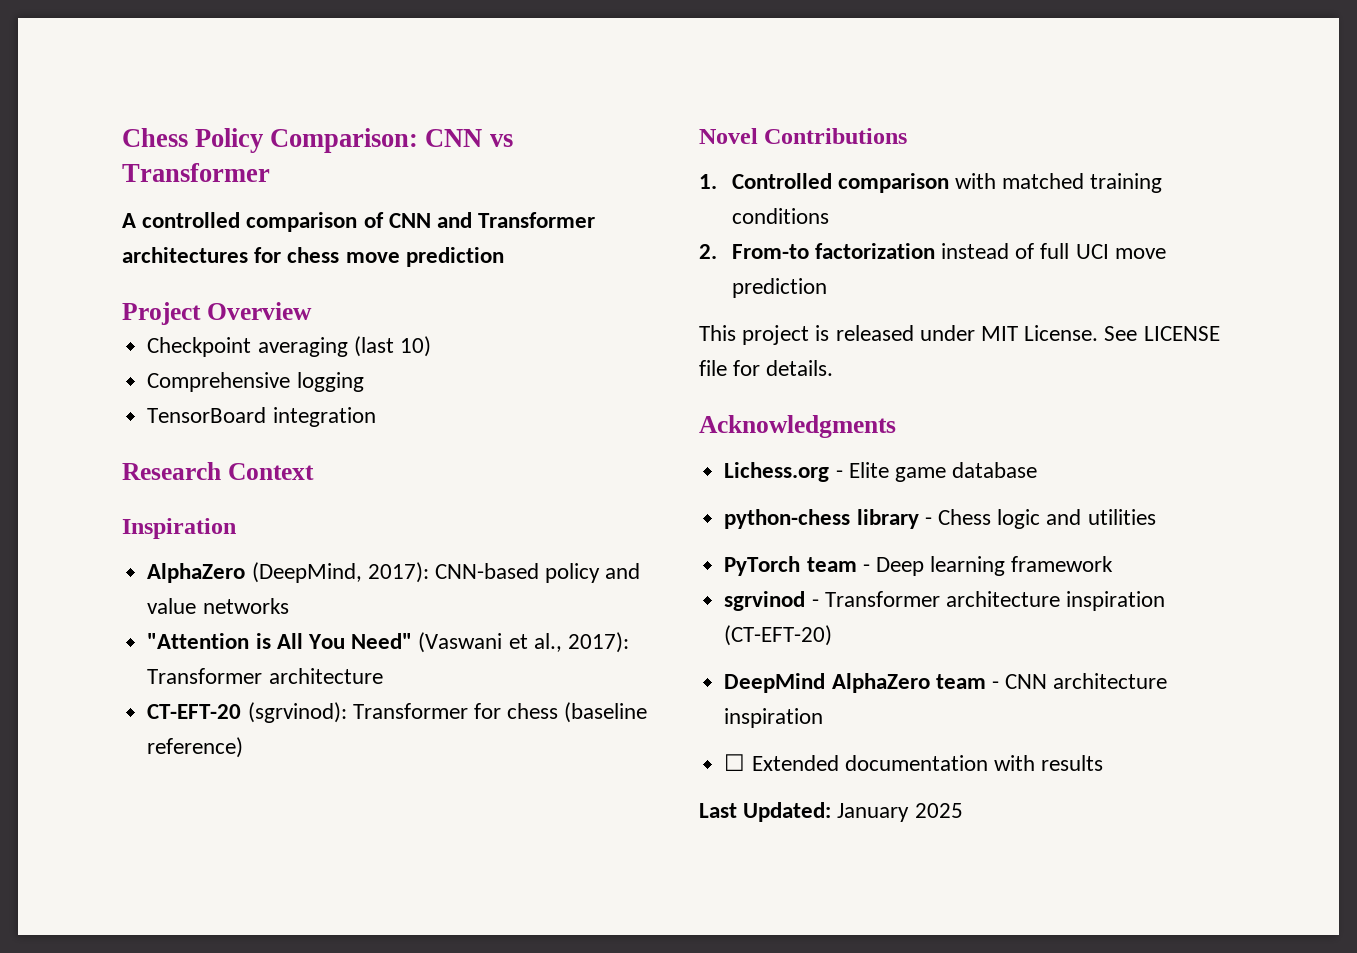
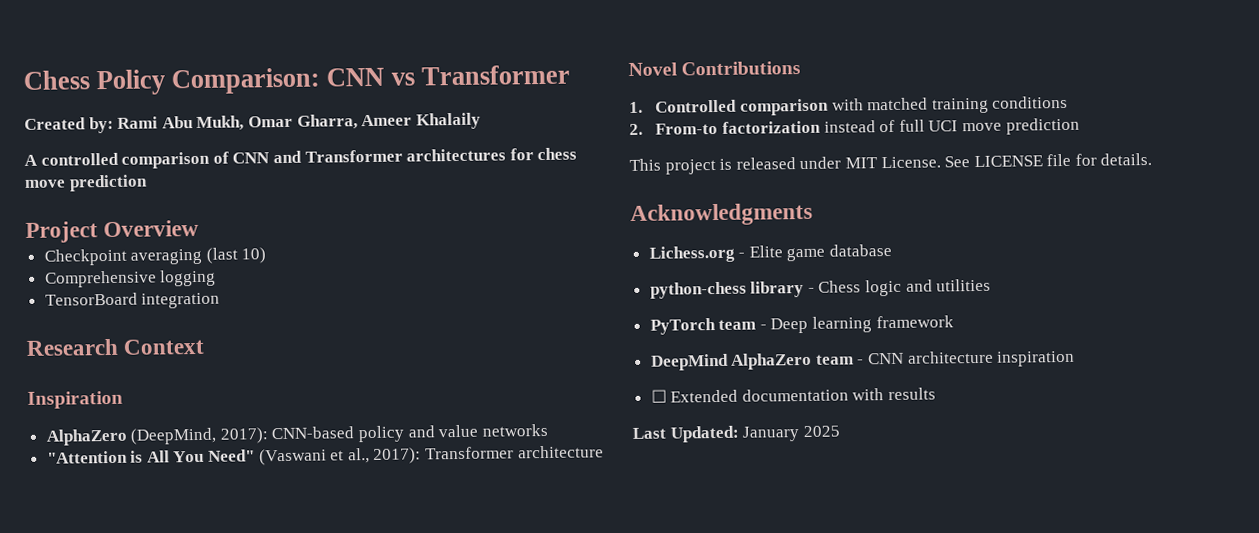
+ Created by: Rami Abu Mukh, Omar Gharra, Ameer Khalaily
- CT-EFT-20 (sgrvinod): Transformer for chess (baseline reference)
- sgrvinod - Transformer architecture inspiration (CT-EFT-20)

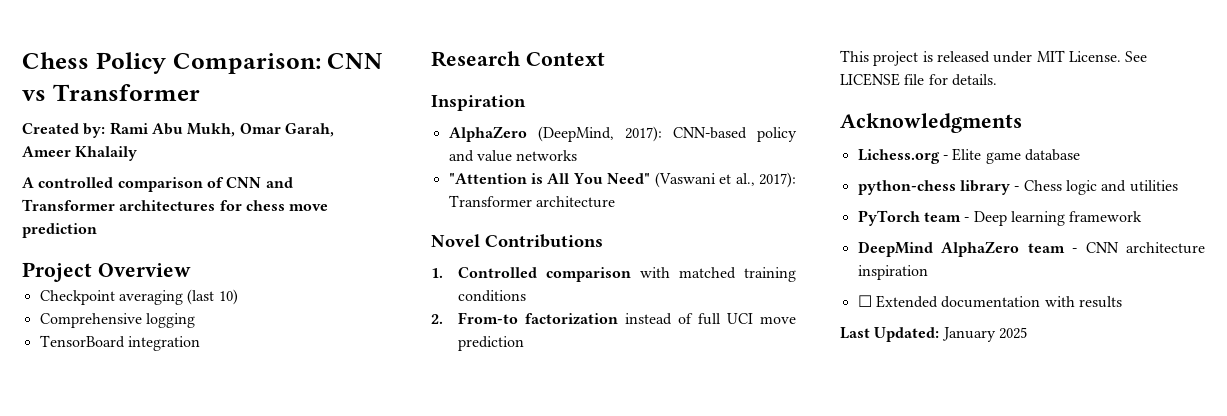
- Created by: Rami Abu Mukh, Omar Gharra, Ameer Khalaily
+ Created by: Rami Abu Mukh, Omar Garah, Ameer Khalaily

